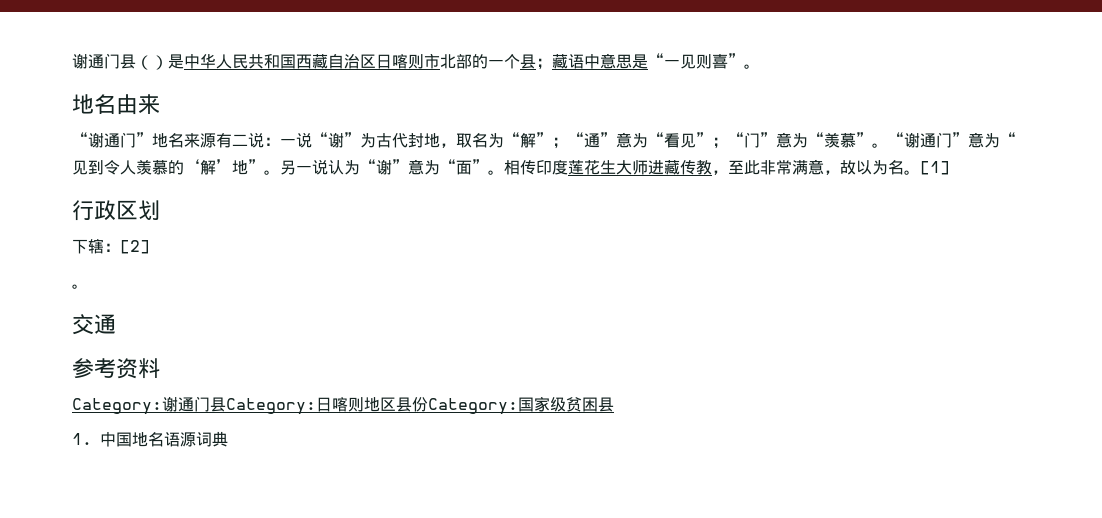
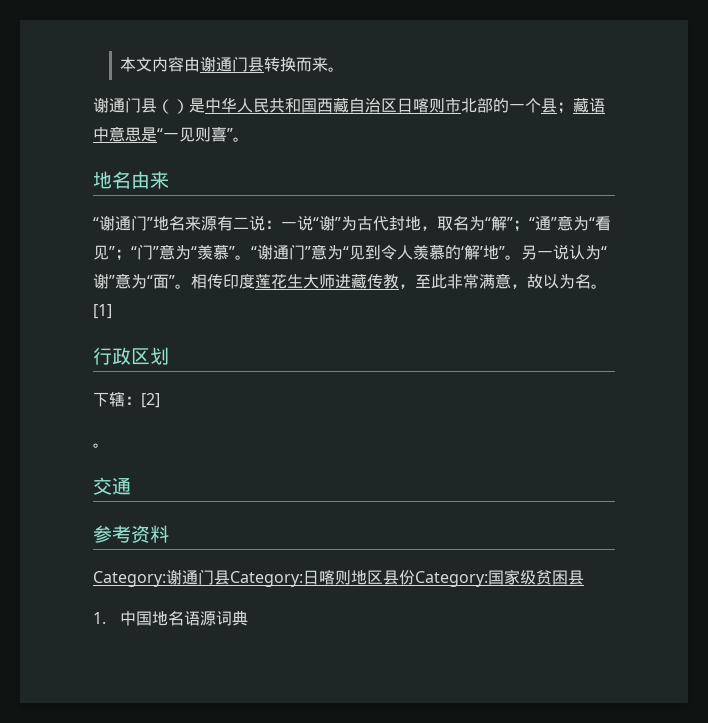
+ 本文内容由谢通门县转换而来。

